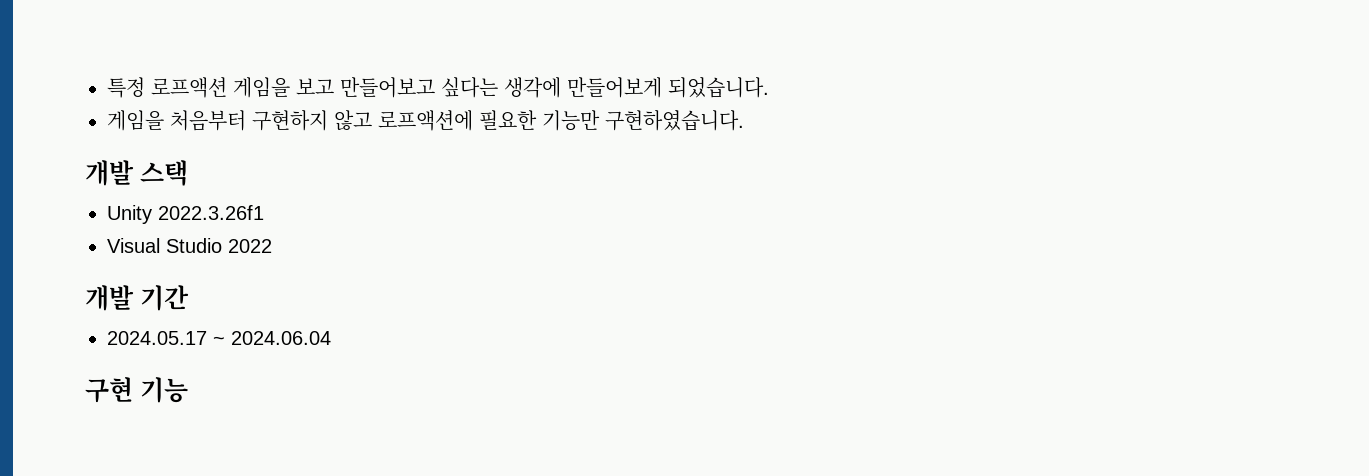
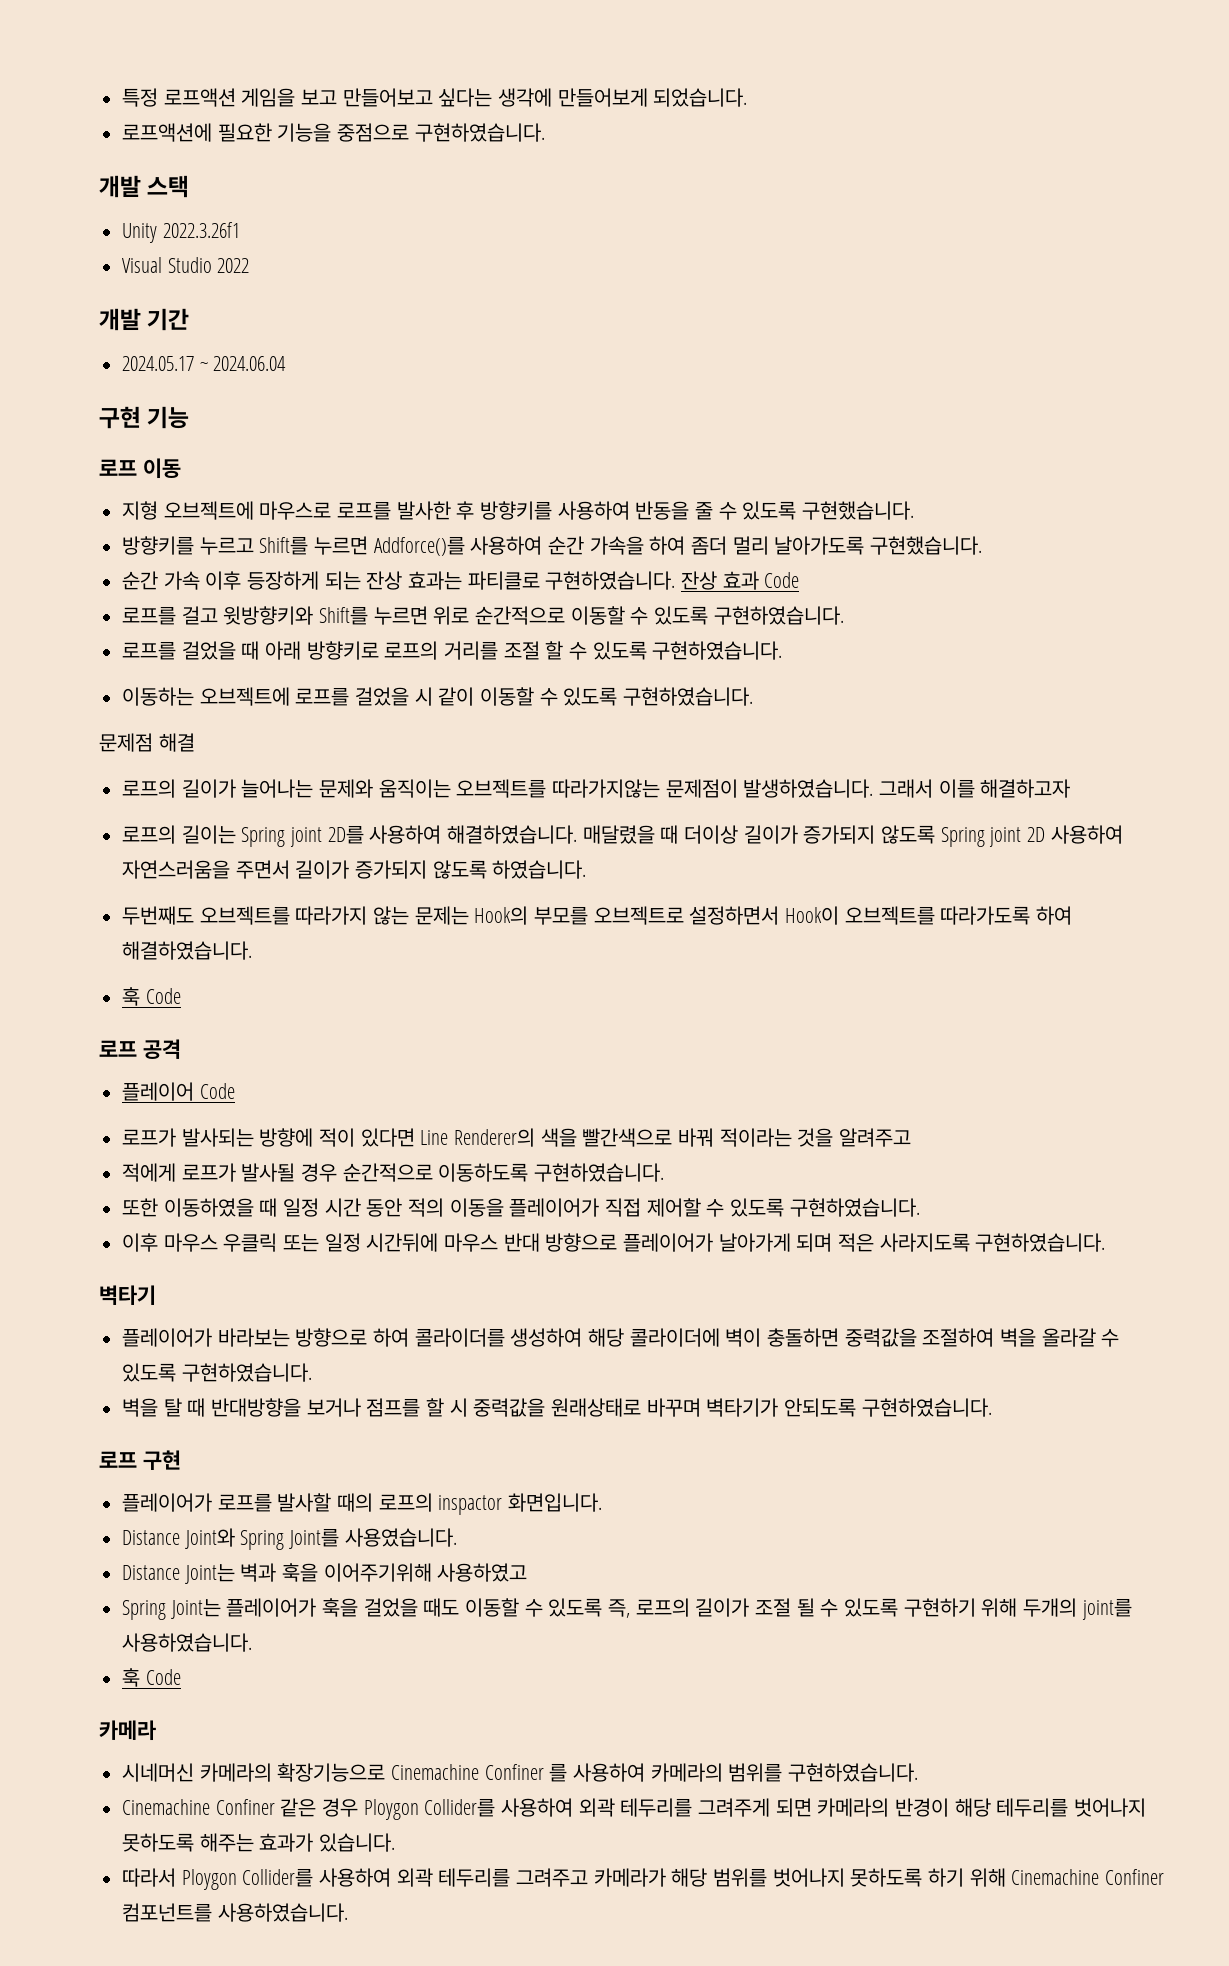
- 게임을 처음부터 구현하지 않고 로프액션에 필요한 기능만 구현하였습니다.
+ 로프액션에 필요한 기능을 중점으로 구현하였습니다.
+ 로프 이동
+ 지형 오브젝트에 마우스로 로프를 발사한 후 방향키를 사용하여 반동을 줄 수 있도록 구현했습니다.
+ 방향키를 누르고 Shift를 누르면 Addforce()를 사용하여 순간 가속을 하여 좀더 멀리 날아가도록 구현했습니다.
+ 순간 가속 이후 등장하게 되는 잔상 효과는 파티클로 구현하였습니다. 잔상 효과 Code
+ 로프를 걸고 윗방향키와 Shift를 누르면 위로 순간적으로 이동할 수 있도록 구현하였습니다.
+ 로프를 걸었을 때 아래 방향키로 로프의 거리를 조절 할 수 있도록 구현하였습니다.
+ 이동하는 오브젝트에 로프를 걸었을 시 같이 이동할 수 있도록 구현하였습니다.
+ 문제점 해결
+ 로프의 길이가 늘어나는 문제와 움직이는 오브젝트를 따라가지않는 문제점이 발생하였습니다. 그래서 이를 해결하고자
+ 로프의 길이는 Spring joint 2D를 사용하여 해결하였습니다. 매달렸을 때 더이상 길이가 증가되지 않도록 Spring joint 2D 사용하여 자연스러움을 주면서 길이가 증가되지 않도록 하였습니다.
+ 두번째도 오브젝트를 따라가지 않는 문제는 Hook의 부모를 오브젝트로 설정하면서 Hook이 오브젝트를 따라가도록 하여 해결하였습니다.
+ 훅 Code
+ 로프 공격
+ 플레이어 Code
+ 로프가 발사되는 방향에 적이 있다면 Line Renderer의 색을 빨간색으로 바꿔 적이라는 것을 알려주고
+ 적에게 로프가 발사될 경우 순간적으로 이동하도록 구현하였습니다.
+ 또한 이동하였을 때 일정 시간 동안 적의 이동을 플레이어가 직접 제어할 수 있도록 구현하였습니다.
+ 이후 마우스 우클릭 또는 일정 시간뒤에 마우스 반대 방향으로 플레이어가 날아가게 되며 적은 사라지도록 구현하였습니다.
+ 벽타기
+ 플레이어가 바라보는 방향으로 하여 콜라이더를 생성하여 해당 콜라이더에 벽이 충돌하면 중력값을 조절하여 벽을 올라갈 수 있도록 구현하였습니다.
+ 벽을 탈 때 반대방향을 보거나 점프를 할 시 중력값을 원래상태로 바꾸며 벽타기가 안되도록 구현하였습니다.
+ 로프 구현
+ 플레이어가 로프를 발사할 때의 로프의 inspactor 화면입니다.
+ Distance Joint와 Spring Joint를 사용였습니다.
+ Distance Joint는 벽과 훅을 이어주기위해 사용하였고
+ Spring Joint는 플레이어가 훅을 걸었을 때도 이동할 수 있도록 즉, 로프의 길이가 조절 될 수 있도록 구현하기 위해 두개의 joint를 사용하였습니다.
+ 훅 Code
+ 카메라
+ 시네머신 카메라의 확장기능으로 Cinemachine Confiner 를 사용하여 카메라의 범위를 구현하였습니다.
+ Cinemachine Confiner 같은 경우 Ploygon Collider를 사용하여 외곽 테두리를 그려주게 되면 카메라의 반경이 해당 테두리를 벗어나지 못하도록 해주는 효과가 있습니다.
+ 따라서 Ploygon Collider를 사용하여 외곽 테두리를 그려주고 카메라가 해당 범위를 벗어나지 못하도록 하기 위해 Cinemachine Confiner 컴포넌트를 사용하였습니다.

